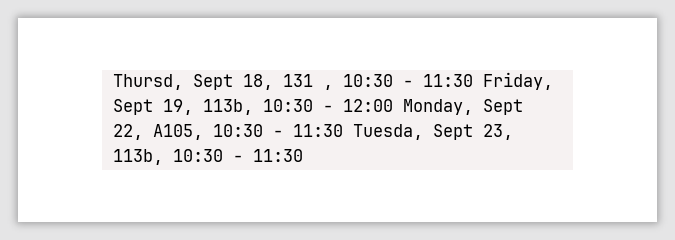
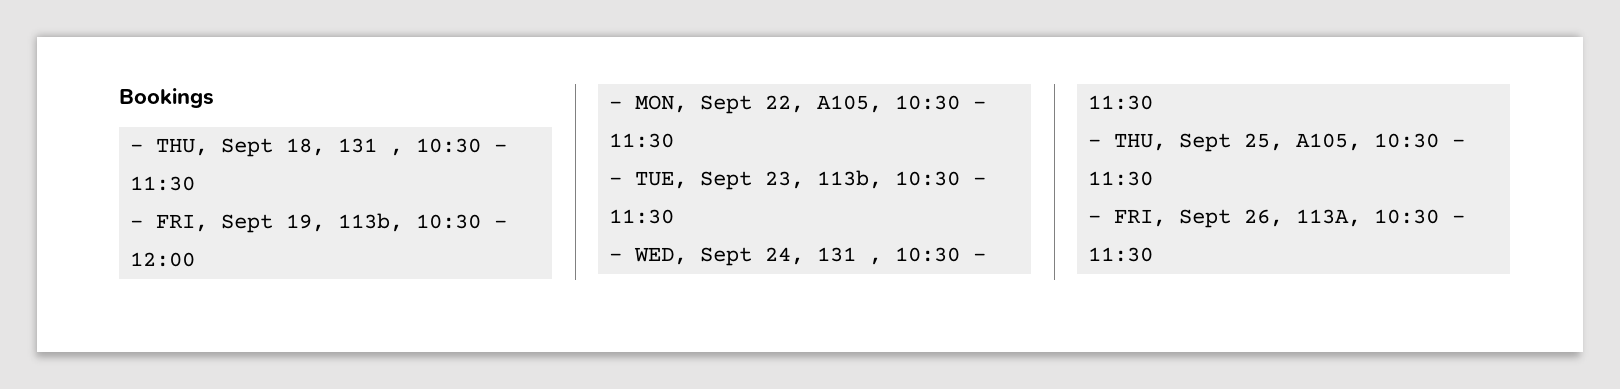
- Thursd, Sept 18, 131 , 10:30 - 11:30 Friday, Sept 19, 113b, 10:30 - 12:00 Monday, Sept 22, A105, 10:30 - 11:30 Tuesda, Sept 23, 113b, 10:30 - 11:30
+ Bookings
+ - THU, Sept 18, 131 , 10:30 - 11:30
+ - FRI, Sept 19, 113b, 10:30 - 12:00
+ - MON, Sept 22, A105, 10:30 - 11:30
+ - TUE, Sept 23, 113b, 10:30 - 11:30
+ - WED, Sept 24, 131 , 10:30 - 11:30
+ - THU, Sept 25, A105, 10:30 - 11:30
+ - FRI, Sept 26, 113A, 10:30 - 11:30

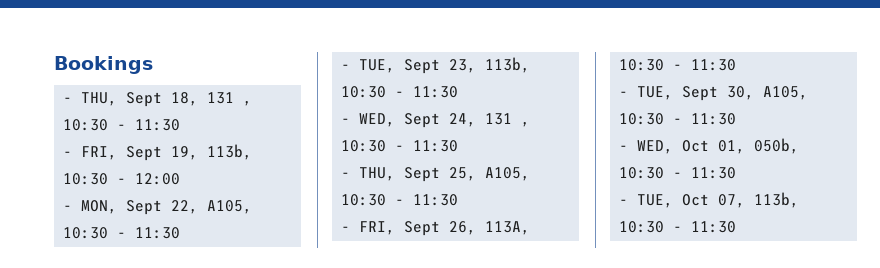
+ - TUE, Sept 30, A105, 10:30 - 11:30
+ - WED, Oct 01, 050b, 10:30 - 11:30
+ - TUE, Oct 07, 113b, 10:30 - 11:30

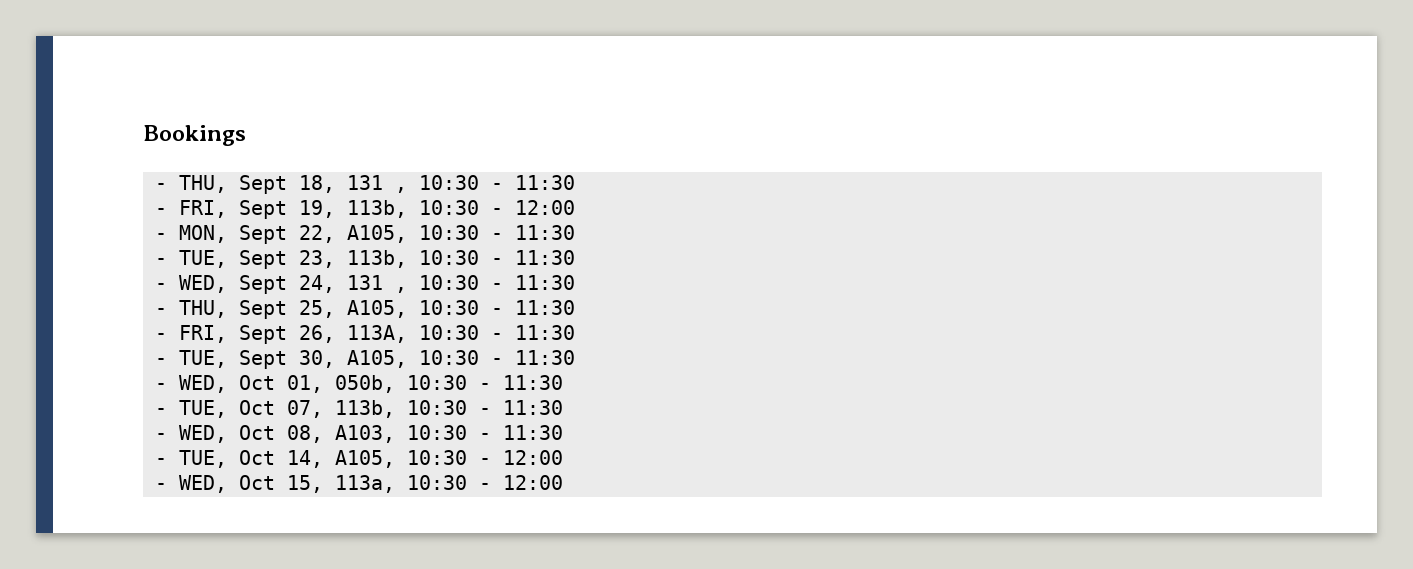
+ - WED, Oct 08, A103, 10:30 - 11:30
+ - TUE, Oct 14, A105, 10:30 - 12:00
+ - WED, Oct 15, 113a, 10:30 - 12:00

